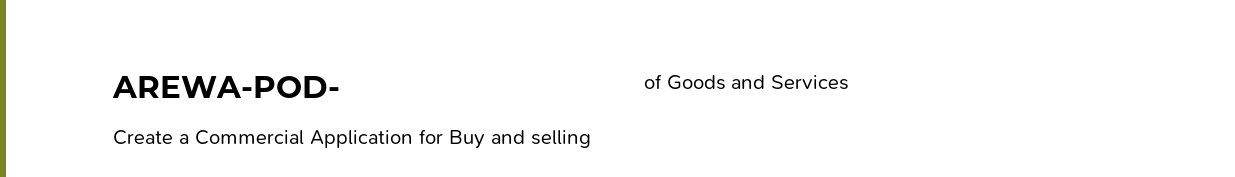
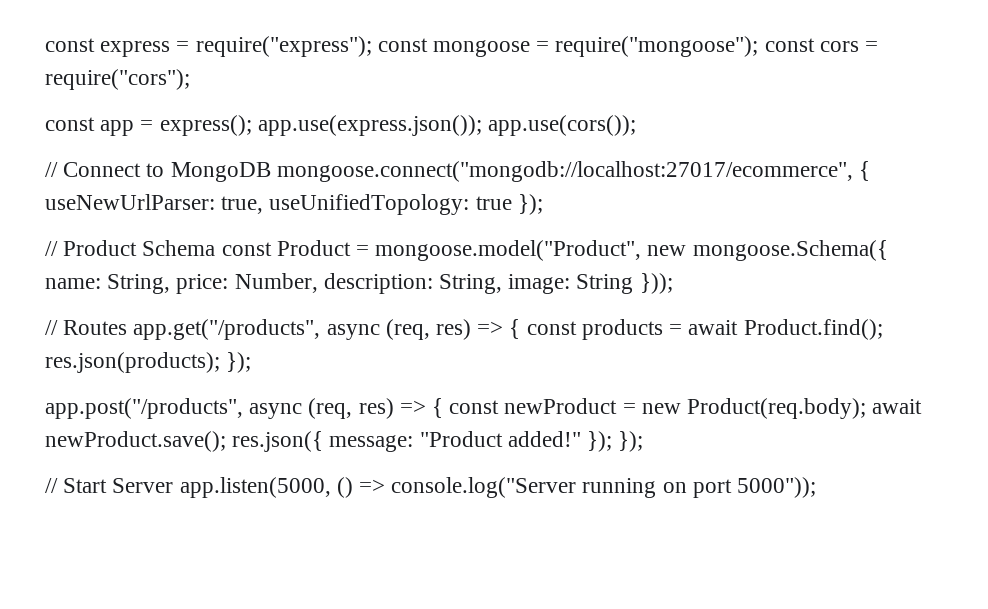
- AREWA-POD-
- Create a Commercial Application for Buy and selling of Goods and Services
+ const express = require("express"); const mongoose = require("mongoose"); const cors = require("cors");
+ const app = express(); app.use(express.json()); app.use(cors());
+ // Connect to MongoDB mongoose.connect("mongodb://localhost:27017/ecommerce", { useNewUrlParser: true, useUnifiedTopology: true });
+ // Product Schema const Product = mongoose.model("Product", new mongoose.Schema({ name: String, price: Number, description: String, image: String }));
+ // Routes app.get("/products", async (req, res) => { const products = await Product.find(); res.json(products); });
+ app.post("/products", async (req, res) => { const newProduct = new Product(req.body); await newProduct.save(); res.json({ message: "Product added!" }); });
+ // Start Server app.listen(5000, () => console.log("Server running on port 5000"));

